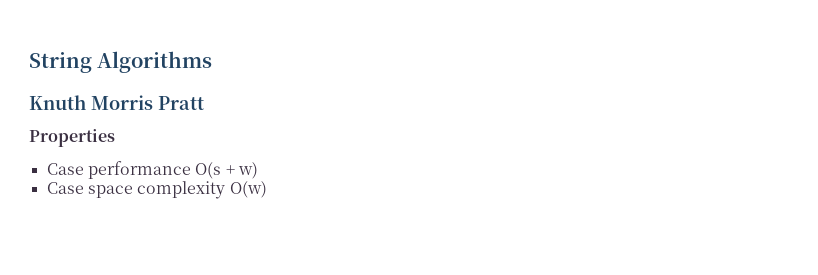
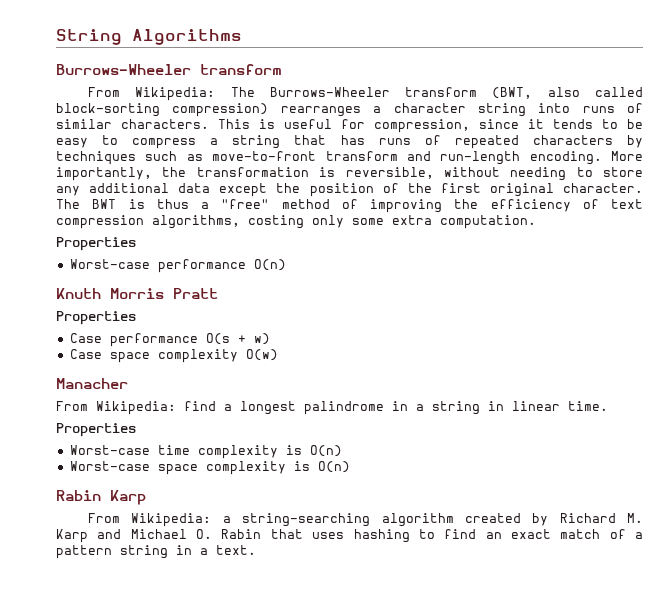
  String Algorithms
+ Burrows-Wheeler transform
+ From Wikipedia: The Burrows–Wheeler transform (BWT, also called block-sorting compression) rearranges a character string into runs of similar characters. This is useful for compression, since it tends to be easy to compress a string that has runs of repeated characters by techniques such as move-to-front transform and run-length encoding. More importantly, the transformation is reversible, without needing to store any additional data except the position of the first original character. The BWT is thus a "free" method of improving the efficiency of text compression algorithms, costing only some extra computation.
+ Properties
+ Worst-case performance O(n)
+ Manacher
+ From Wikipedia: find a longest palindrome in a string in linear time.
+ Properties
+ Worst-case time complexity is O(n)
+ Worst-case space complexity is O(n)
+ Rabin Karp
+ From Wikipedia: a string-searching algorithm created by Richard M. Karp and Michael O. Rabin that uses hashing to find an exact match of a pattern string in a text.

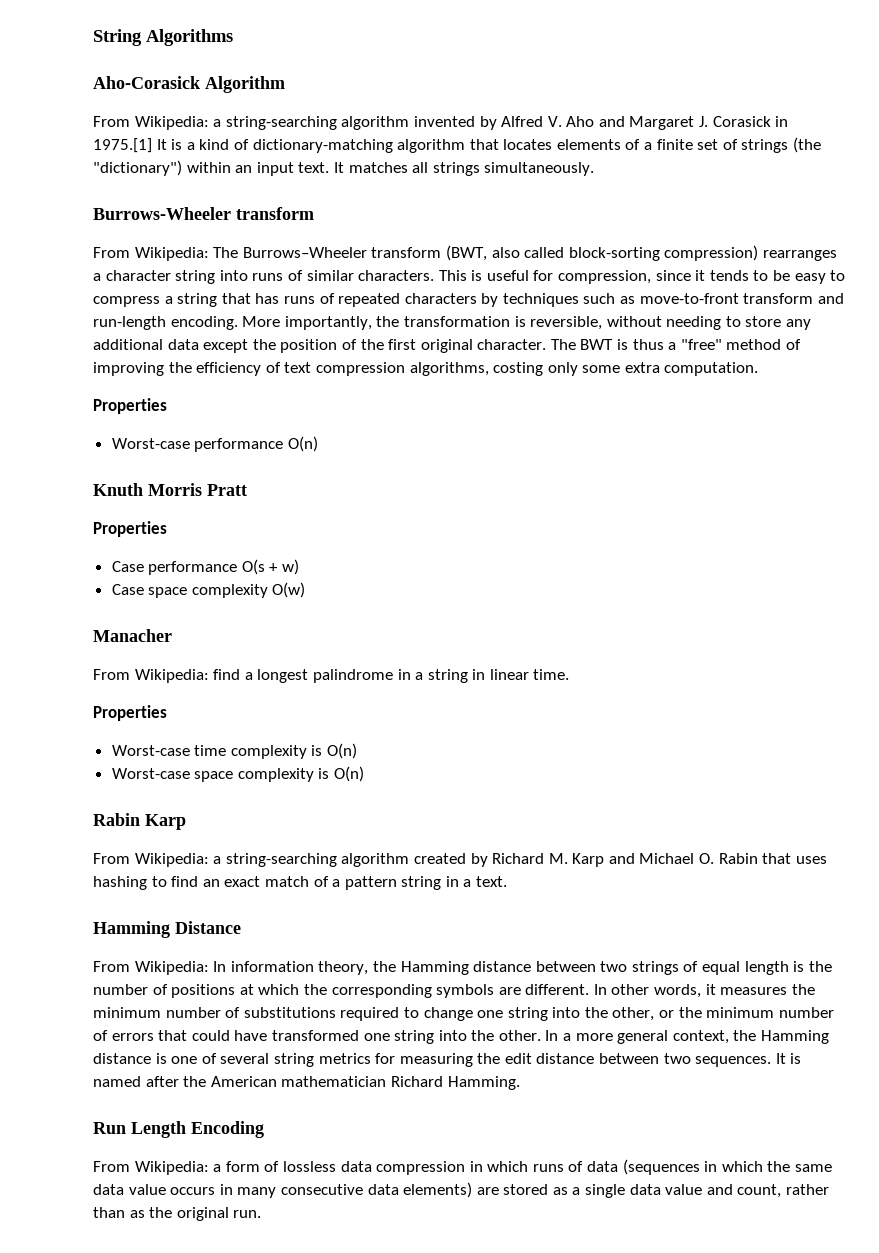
+ Aho-Corasick Algorithm
+ From Wikipedia: a string-searching algorithm invented by Alfred V. Aho and Margaret J. Corasick in 1975.[1] It is a kind of dictionary-matching algorithm that locates elements of a finite set of strings (the "dictionary") within an input text. It matches all strings simultaneously.
+ Hamming Distance
+ From Wikipedia: In information theory, the Hamming distance between two strings of equal length is the number of positions at which the corresponding symbols are different. In other words, it measures the minimum number of substitutions required to change one string into the other, or the minimum number of errors that could have transformed one string into the other. In a more general context, the Hamming distance is one of several string metrics for measuring the edit distance between two sequences. It is named after the American mathematician Richard Hamming.
+ Run Length Encoding
+ From Wikipedia: a form of lossless data compression in which runs of data (sequences in which the same data value occurs in many consecutive data elements) are stored as a single data value and count, rather than as the original run.

